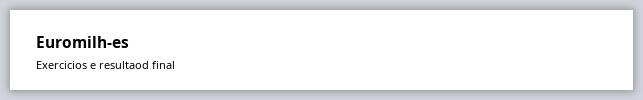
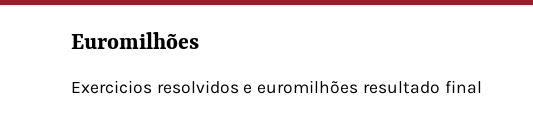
- Euromilh-es
+ Euromilhões
- Exercicios e resultaod final
+ Exercicios resolvidos e euromilhões resultado final

